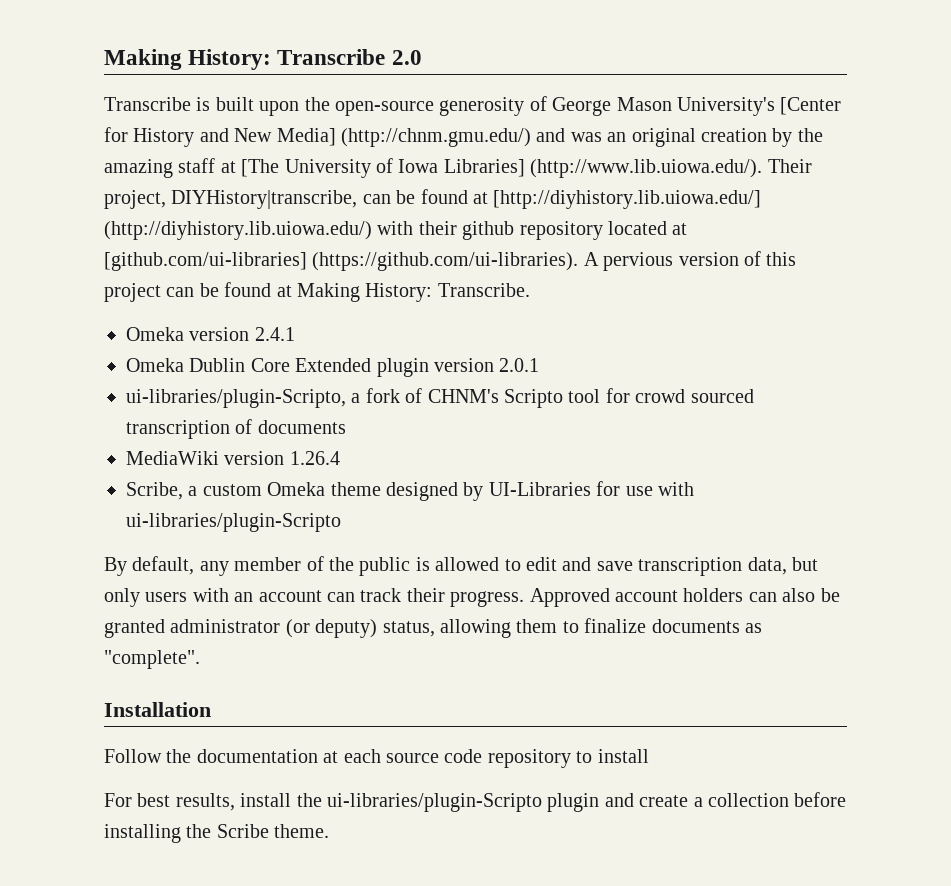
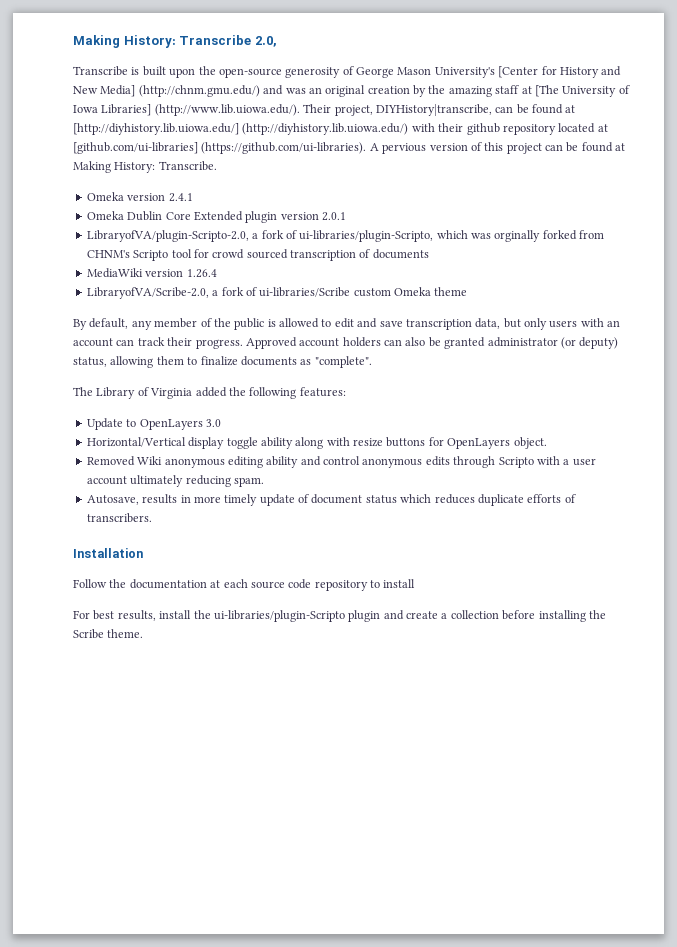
- Making History: Transcribe 2.0
+ Making History: Transcribe 2.0,
- ui-libraries/plugin-Scripto, a fork of CHNM's Scripto tool for crowd sourced transcription of documents
+ LibraryofVA/plugin-Scripto-2.0, a fork of ui-libraries/plugin-Scripto, which was orginally forked from CHNM's Scripto tool for crowd sourced transcription of documents
- Scribe, a custom Omeka theme designed by UI-Libraries for use with ui-libraries/plugin-Scripto
+ LibraryofVA/Scribe-2.0, a fork of ui-libraries/Scribe custom Omeka theme
+ The Library of Virginia added the following features:
+ Update to OpenLayers 3.0
+ Horizontal/Vertical display toggle ability along with resize buttons for OpenLayers object.
+ Removed Wiki anonymous editing ability and control anonymous edits through Scripto with a user account ultimately reducing spam.
+ Autosave, results in more timely update of document status which reduces duplicate efforts of transcribers.

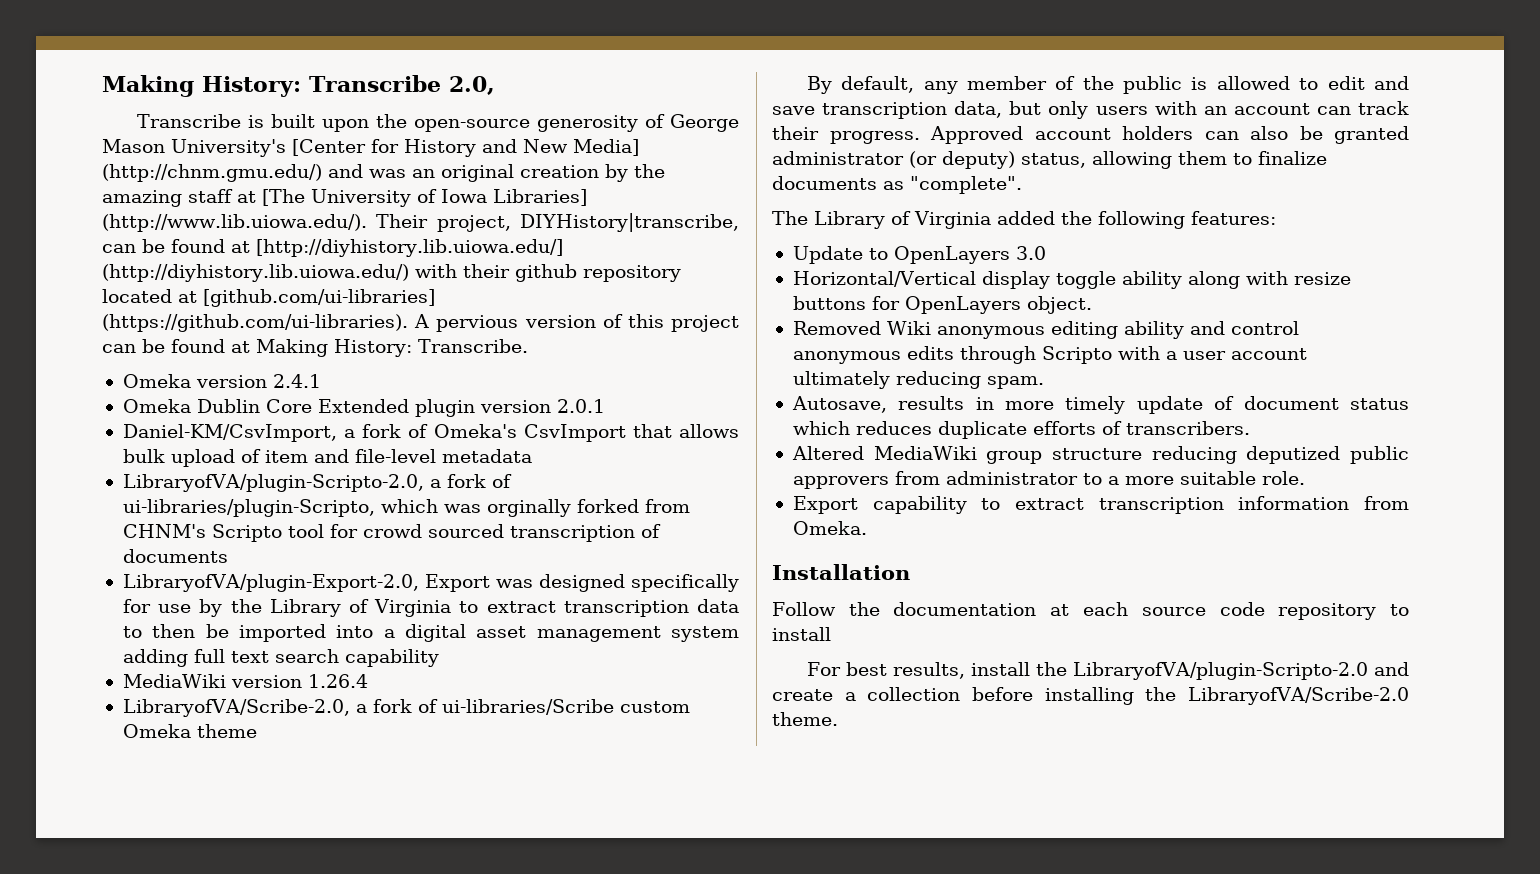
+ Daniel-KM/CsvImport, a fork of Omeka's CsvImport that allows bulk upload of item and file-level metadata
+ LibraryofVA/plugin-Export-2.0, Export was designed specifically for use by the Library of Virginia to extract transcription data to then be imported into a digital asset management system adding full text search capability
+ Altered MediaWiki group structure reducing deputized public approvers from administrator to a more suitable role.
+ Export capability to extract transcription information from Omeka.
- For best results, install the ui-libraries/plugin-Scripto plugin and create a collection before installing the Scribe theme.
+ For best results, install the LibraryofVA/plugin-Scripto-2.0 and create a collection before installing the LibraryofVA/Scribe-2.0 theme.

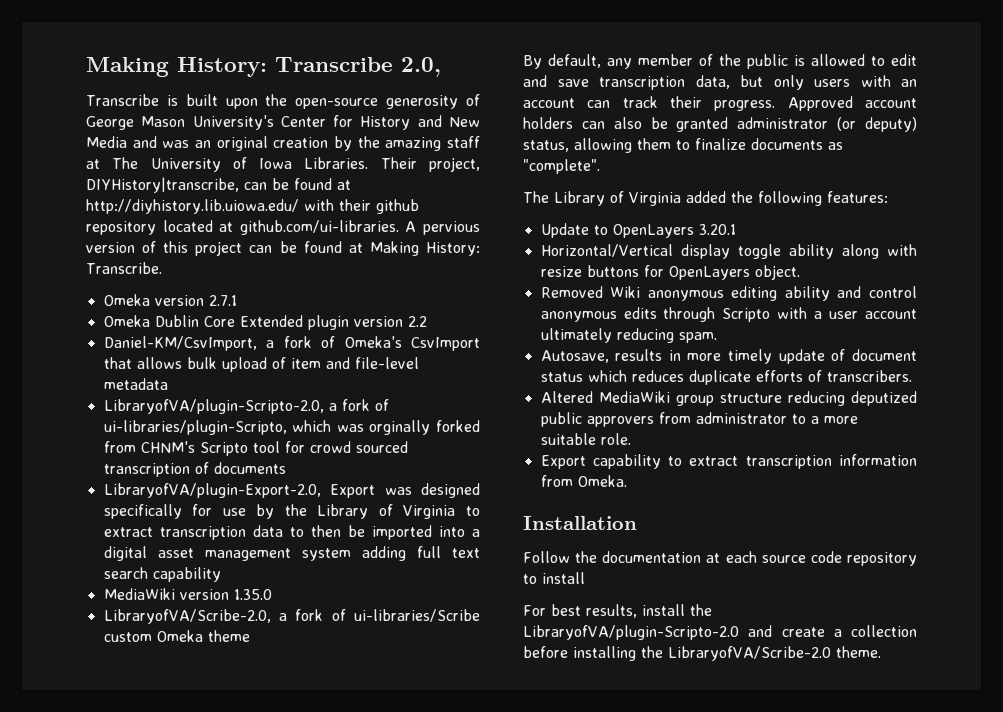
- Transcribe is built upon the open-source generosity of George Mason University's [Center for History and New Media] (http://chnm.gmu.edu/) and was an original creation by the amazing staff at [The University of Iowa Libraries] (http://www.lib.uiowa.edu/). Their project, DIYHistory|transcribe, can be found at [http://diyhistory.lib.uiowa.edu/] (http://diyhistory.lib.uiowa.edu/) with their github repository located at [github.com/ui-libraries] (https://github.com/ui-libraries). A pervious version of this project can be found at Making History: Transcribe.
+ Transcribe is built upon the open-source generosity of George Mason University's Center for History and New Media and was an original creation by the amazing staff at The University of Iowa Libraries. Their project, DIYHistory|transcribe, can be found at http://diyhistory.lib.uiowa.edu/ with their github repository located at github.com/ui-libraries. A pervious version of this project can be found at Making History: Transcribe.
- Omeka version 2.4.1
+ Omeka version 2.7.1
- Omeka Dublin Core Extended plugin version 2.0.1
+ Omeka Dublin Core Extended plugin version 2.2
- MediaWiki version 1.26.4
+ MediaWiki version 1.35.0
- Update to OpenLayers 3.0
+ Update to OpenLayers 3.20.1

